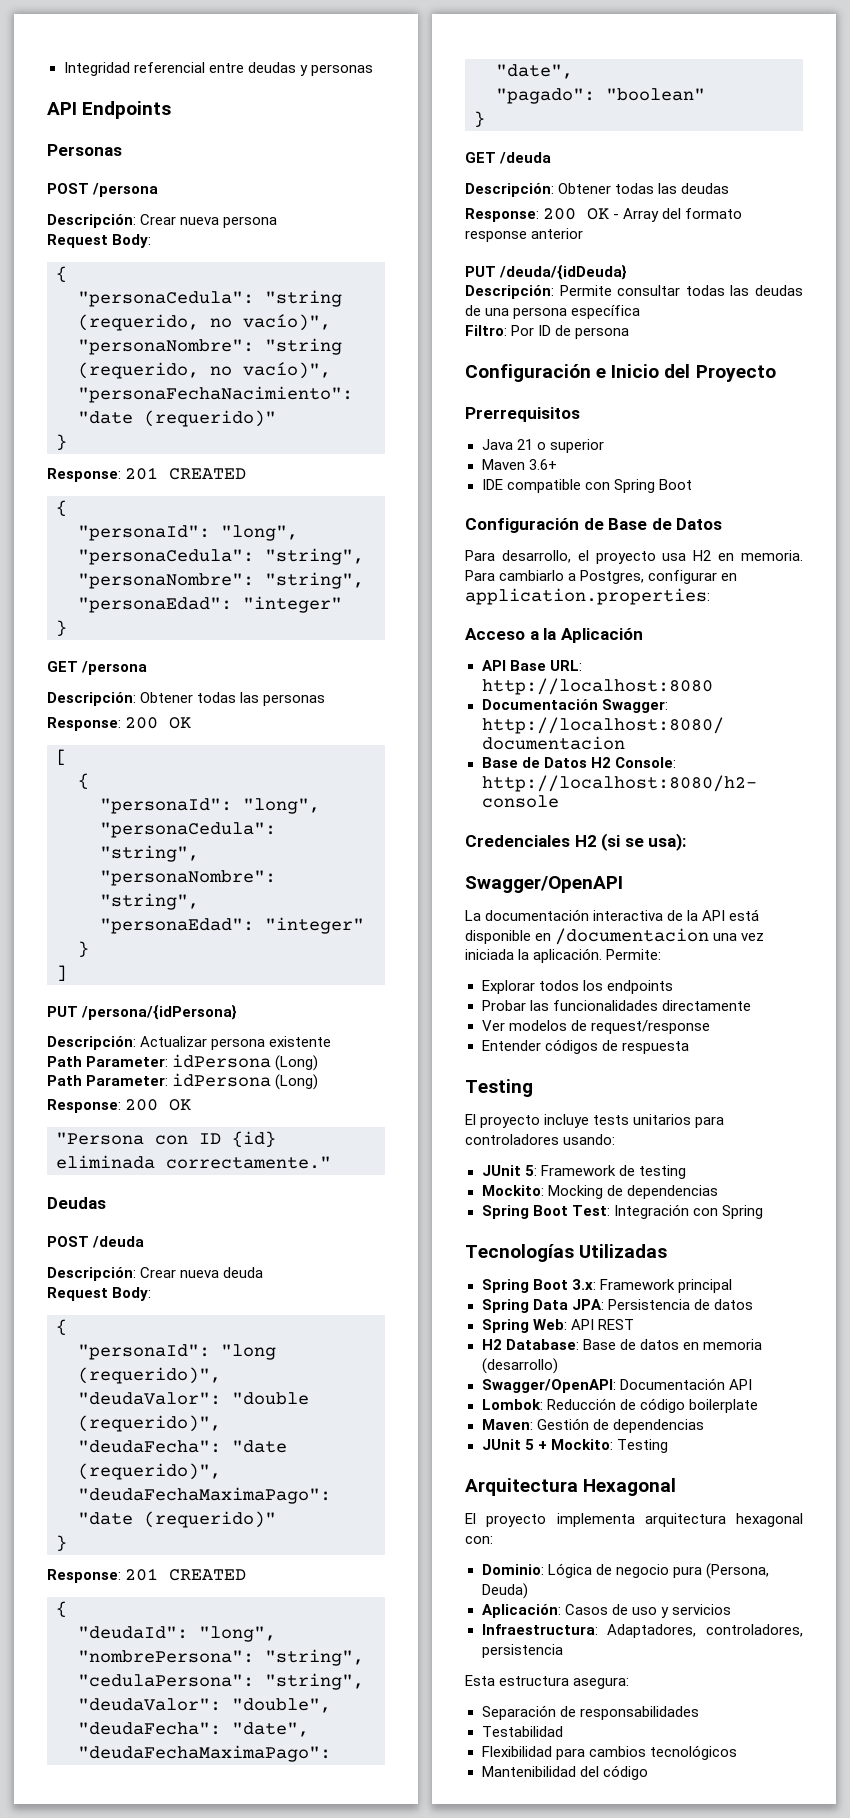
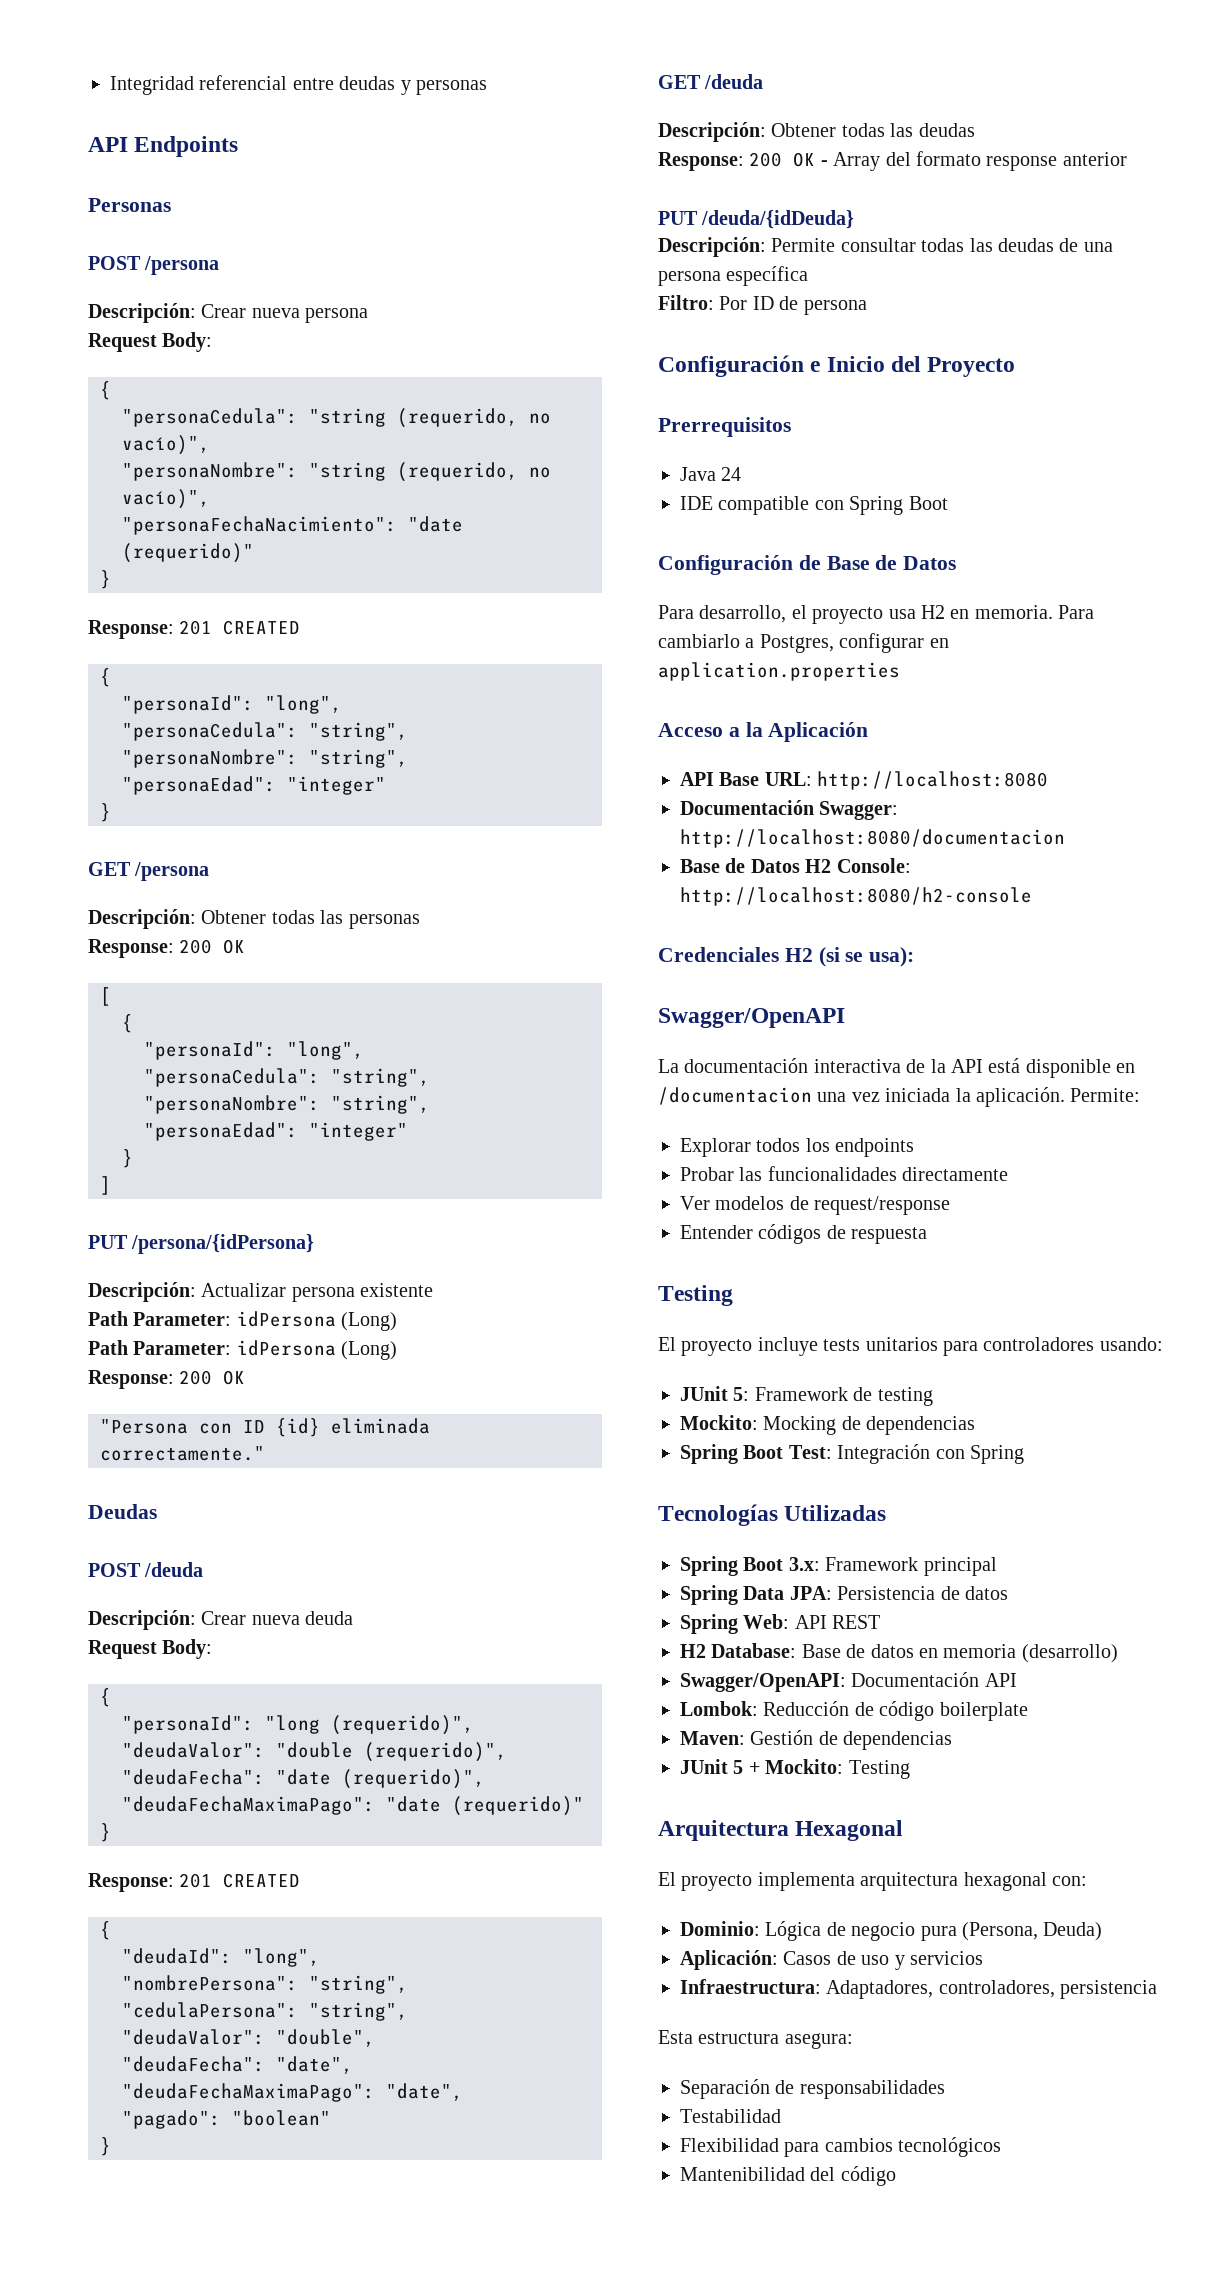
- Java 21 o superior
- Maven 3.6+
+ Java 24
- Para cambiarlo a Postgres, configurar en application.properties:
+ Para cambiarlo a Postgres, configurar en application.properties

